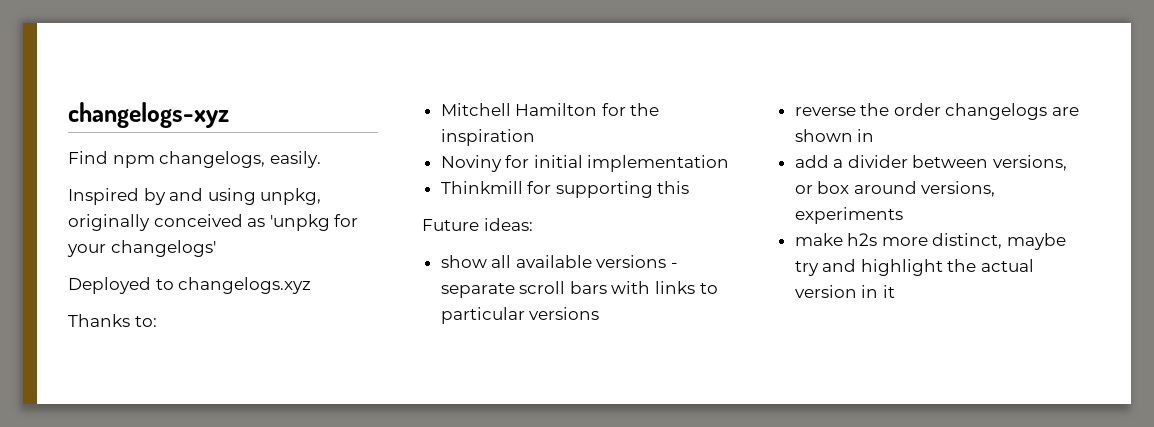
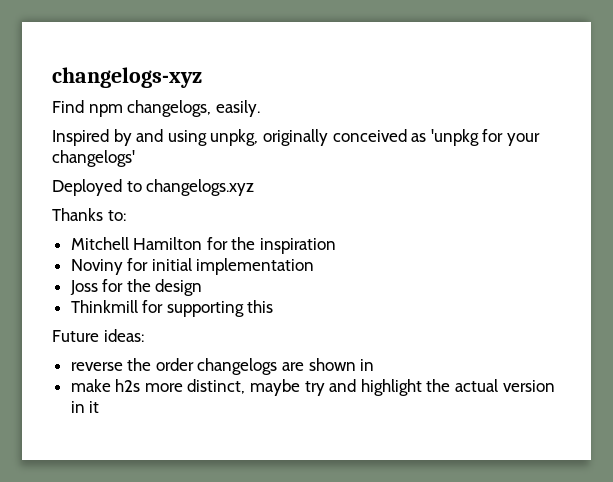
+ Joss for the design
- show all available versions - separate scroll bars with links to particular versions
- add a divider between versions, or box around versions, experiments

